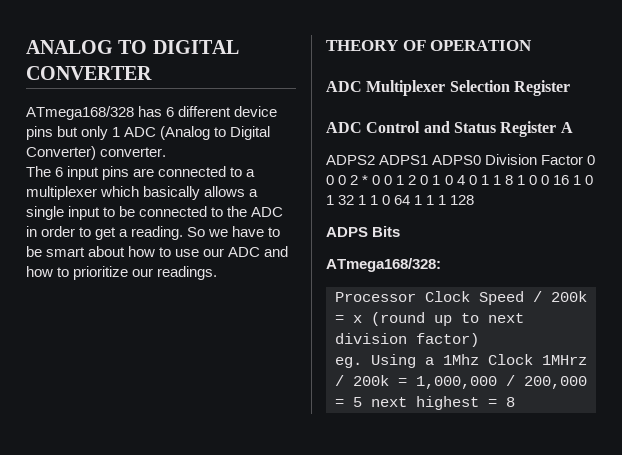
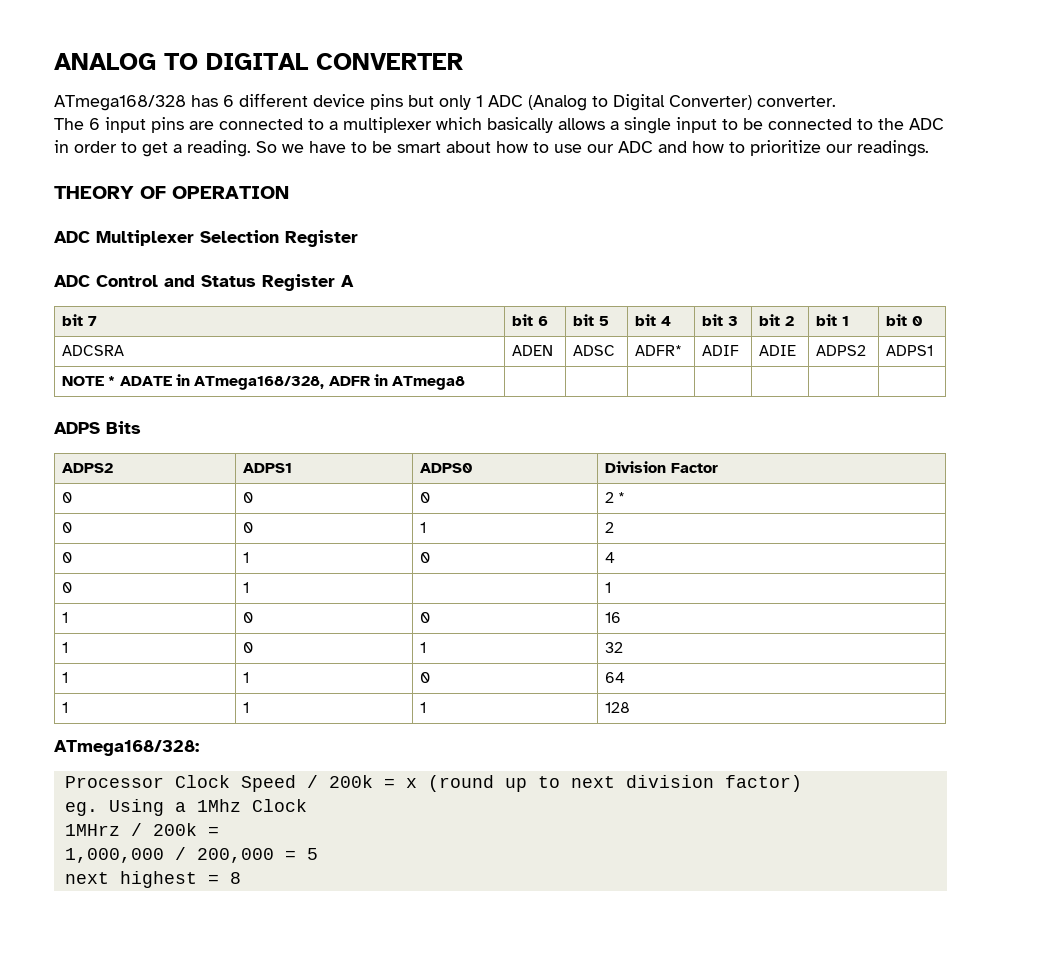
- ADPS2 ADPS1 ADPS0 Division Factor 0 0 0 2 * 0 0 1 2 0 1 0 4 0 1 1 8 1 0 0 16 1 0 1 32 1 1 0 64 1 1 1 128
+ bit 7 | bit 6 | bit 5 | bit 4 | bit 3 | bit 2 | bit 1 | bit 0
+ ADCSRA | ADEN | ADSC | ADFR* | ADIF | ADIE | ADPS2 | ADPS1
+ NOTE * ADATE in ATmega168/328, ADFR in ATmega8 | | | | | | |
  ADPS Bits
+ ADPS2 | ADPS1 | ADPS0 | Division Factor
+ 0 | 0 | 0 | 2 *
+ 0 | 0 | 1 | 2
+ 0 | 1 | 0 | 4
+ 0 | 1 | | 1
+ 1 | 0 | 0 | 16
+ 1 | 0 | 1 | 32
+ 1 | 1 | 0 | 64
+ 1 | 1 | 1 | 128
- eg. Using a 1Mhz Clock 1MHrz / 200k = 1,000,000 / 200,000 = 5 next highest = 8
+ eg. Using a 1Mhz Clock
+ 1MHrz / 200k =
+ 1,000,000 / 200,000 = 5
+ next highest = 8

